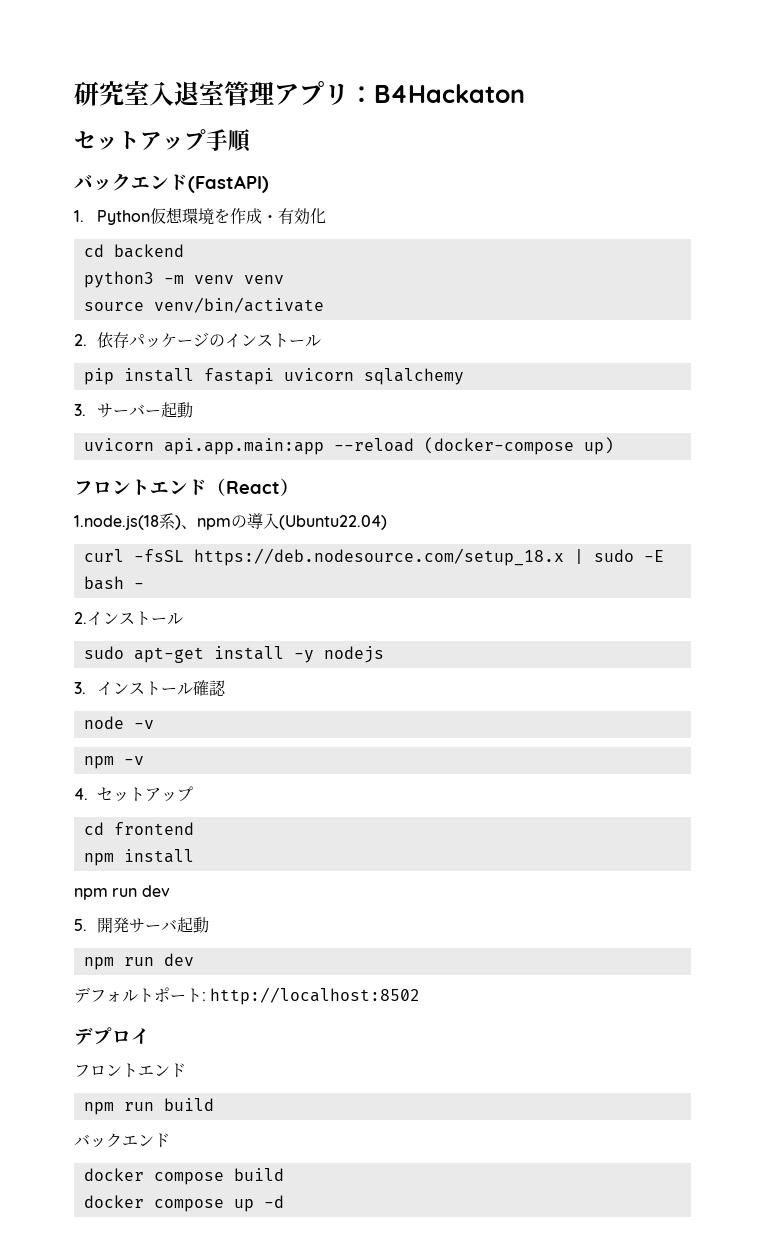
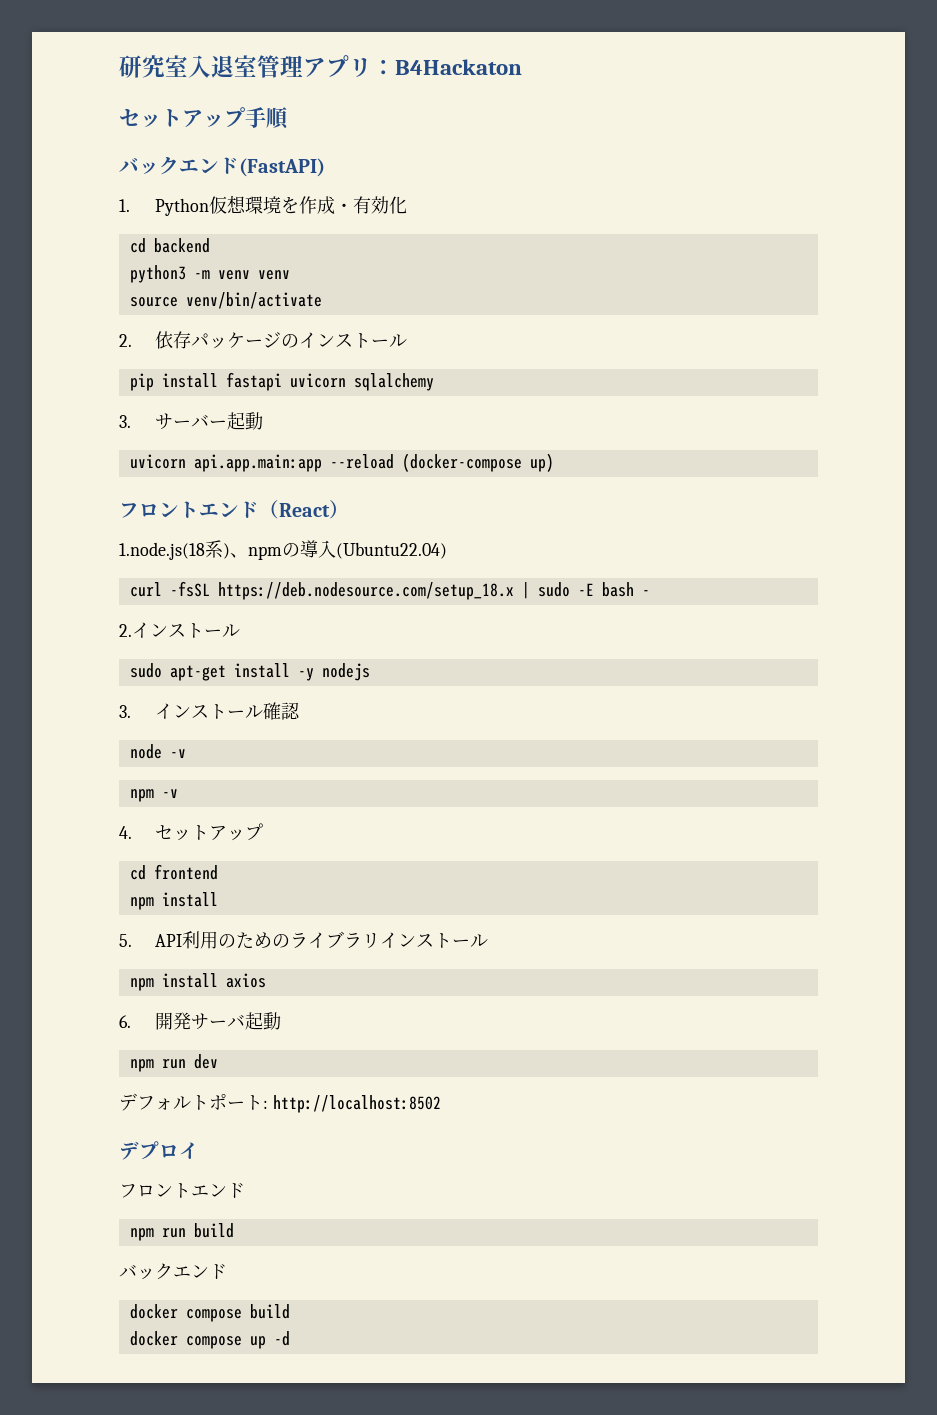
  cd frontend
  npm install
- npm run dev
- 5.開発サーバ起動
+ 5. API利用のためのライブラリインストール
+ npm install axios
+ 6.開発サーバ起動

